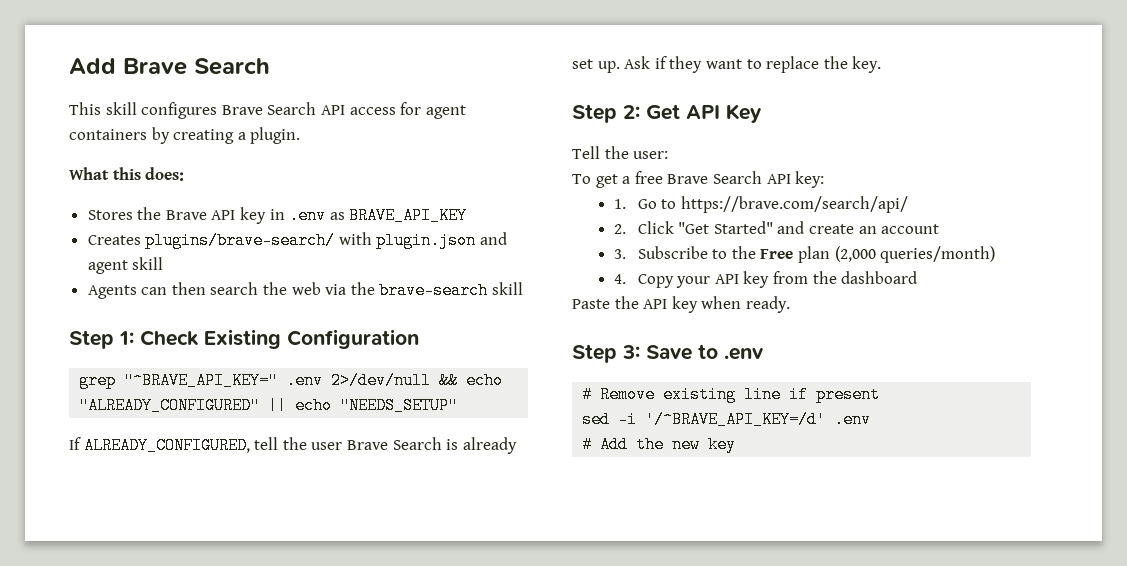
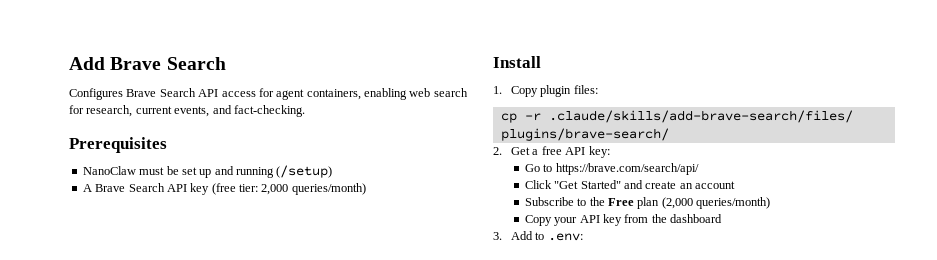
- This skill configures Brave Search API access for agent containers by creating a plugin.
- What this does:
- Stores the Brave API key in .env as BRAVE_API_KEY
- Creates plugins/brave-search/ with plugin.json and agent skill
- Agents can then search the web via the brave-search skill
- Step 1: Check Existing Configuration
- grep "^BRAVE_API_KEY=" .env 2>/dev/null && echo "ALREADY_CONFIGURED" || echo "NEEDS_SETUP"
- If ALREADY_CONFIGURED, tell the user Brave Search is already set up. Ask if they want to replace the key.
- Step 2: Get API Key
- Tell the user:
- To get a free Brave Search API key:
+ Configures Brave Search API access for agent containers, enabling web search for research, current events, and fact-checking.
+ Prerequisites
+ NanoClaw must be set up and running (/setup)
+ A Brave Search API key (free tier: 2,000 queries/month)
+ Install
+ 1. Copy plugin files:
+ cp -r .claude/skills/add-brave-search/files/ plugins/brave-search/
+ 2. Get a free API key:
- 1. Go to https://brave.com/search/api/
+ Go to https://brave.com/search/api/
- 2. Click "Get Started" and create an account
+ Click "Get Started" and create an account
- 3. Subscribe to the Free plan (2,000 queries/month)
+ Subscribe to the Free plan (2,000 queries/month)
- 4. Copy your API key from the dashboard
+ Copy your API key from the dashboard
- Paste the API key when ready.
- Step 3: Save to .env
- # Remove existing line if present
- sed -i '/^BRAVE_API_KEY=/d' .env
- # Add the new key
+ 3. Add to .env:

